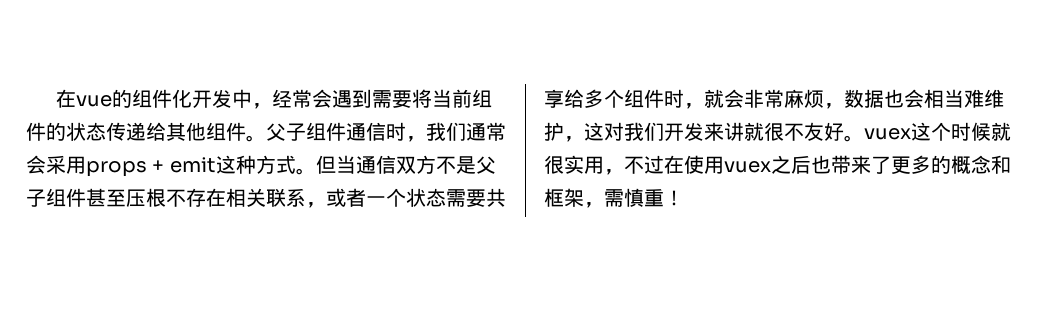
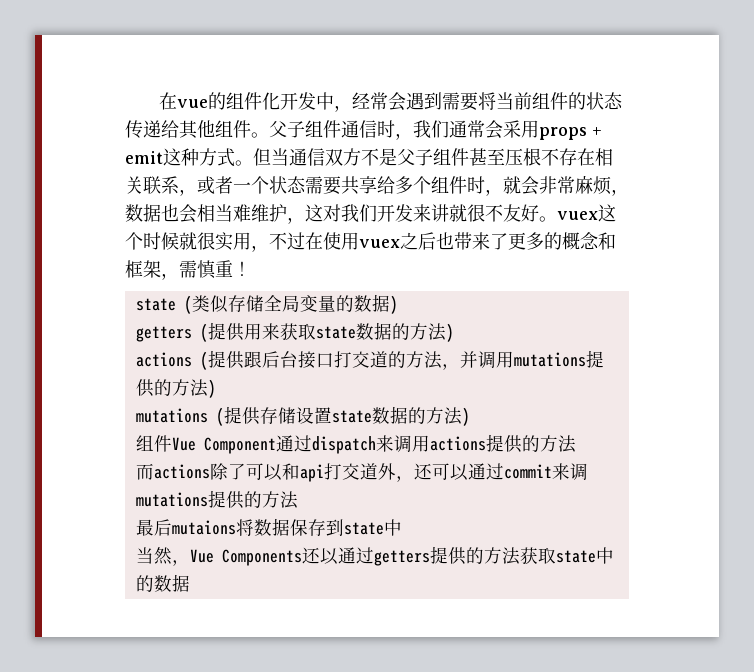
+ state (类似存储全局变量的数据)
+ getters (提供用来获取state数据的方法)
+ actions (提供跟后台接口打交道的方法，并调用mutations提供的方法)
+ mutations (提供存储设置state数据的方法)
+ 组件Vue Component通过dispatch来调用actions提供的方法
+ 而actions除了可以和api打交道外，还可以通过commit来调mutations提供的方法
+ 最后mutaions将数据保存到state中
+ 当然，Vue Components还以通过getters提供的方法获取state中的数据

